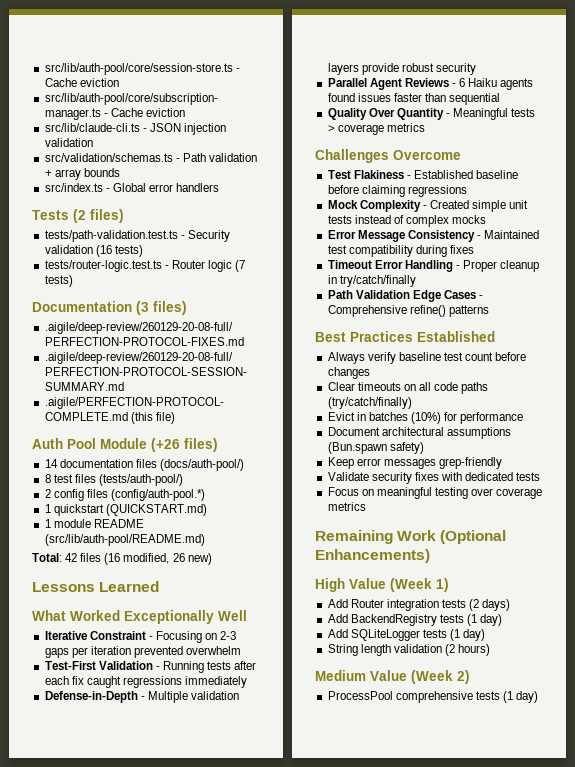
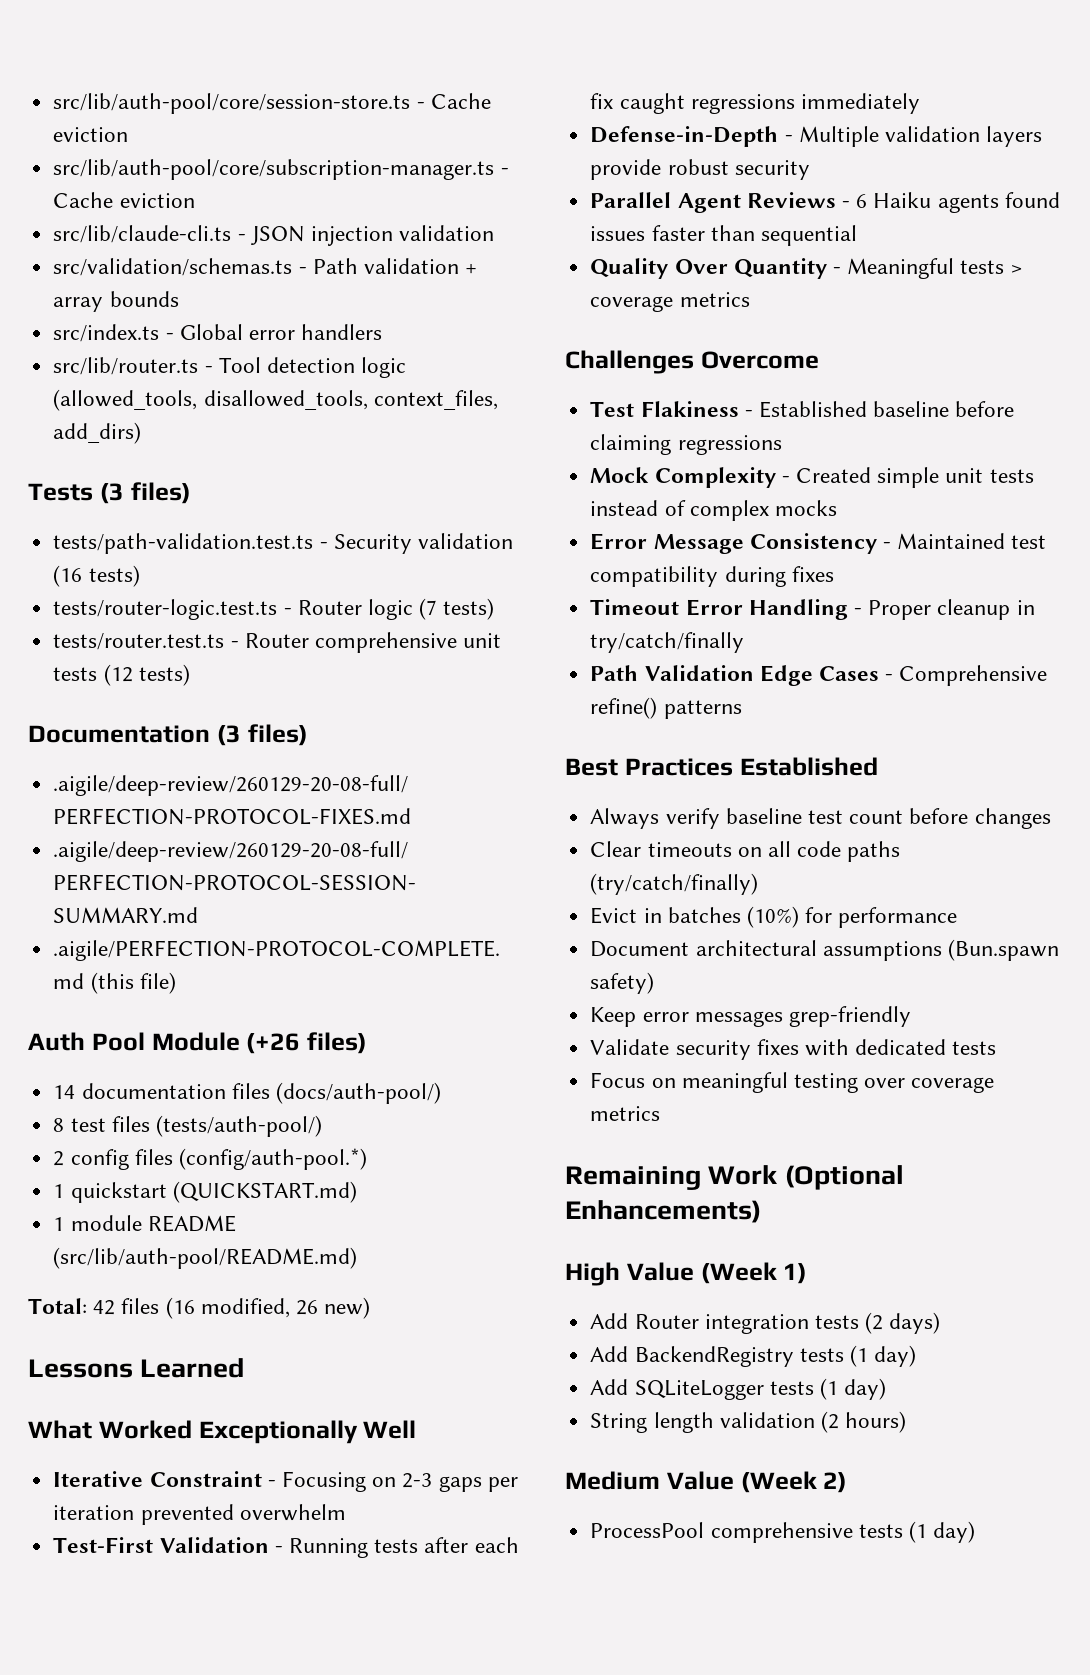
+ src/lib/router.ts - Tool detection logic (allowed_tools, disallowed_tools, context_files, add_dirs)
- Tests (2 files)
+ Tests (3 files)
+ tests/router.test.ts - Router comprehensive unit tests (12 tests)

